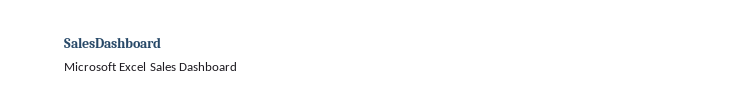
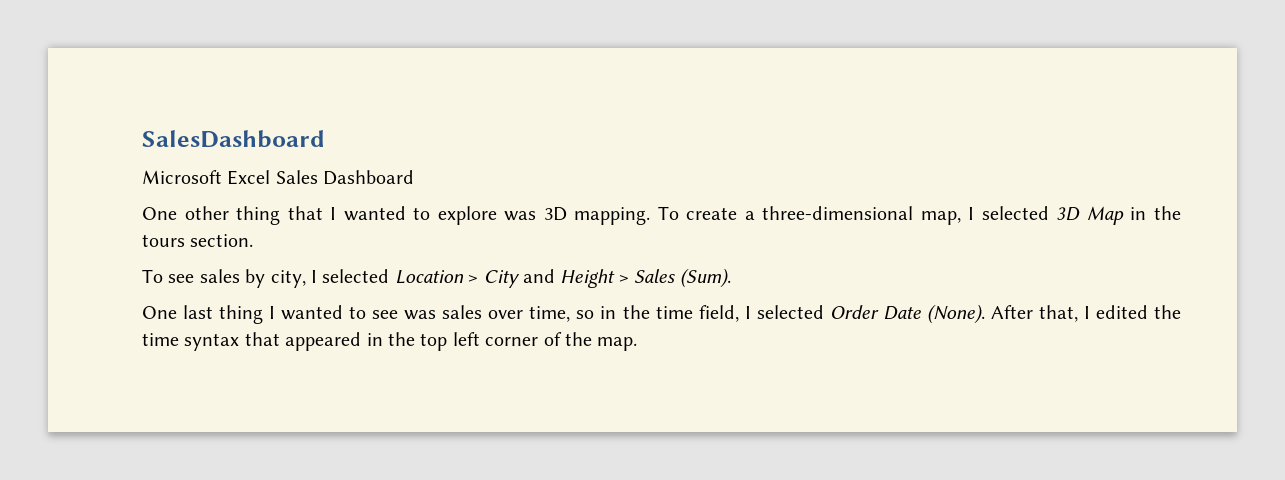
+ One other thing that I wanted to explore was 3D mapping. To create a three-dimensional map, I selected 3D Map in the tours section.
+ To see sales by city, I selected Location > City and Height > Sales (Sum).
+ One last thing I wanted to see was sales over time, so in the time field, I selected Order Date (None). After that, I edited the time syntax that appeared in the top left corner of the map.

